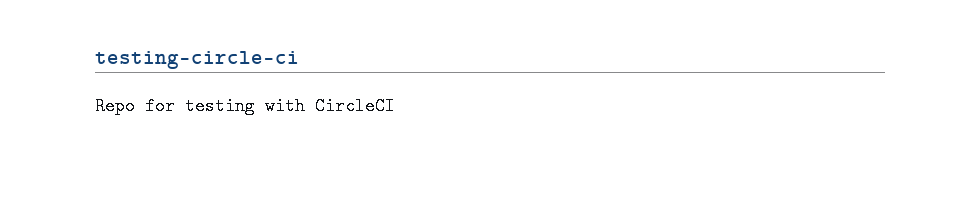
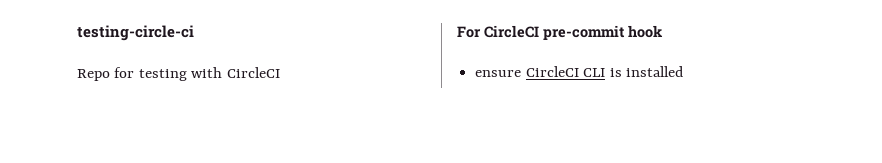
+ For CircleCI pre-commit hook
+ ensure CircleCI CLI is installed

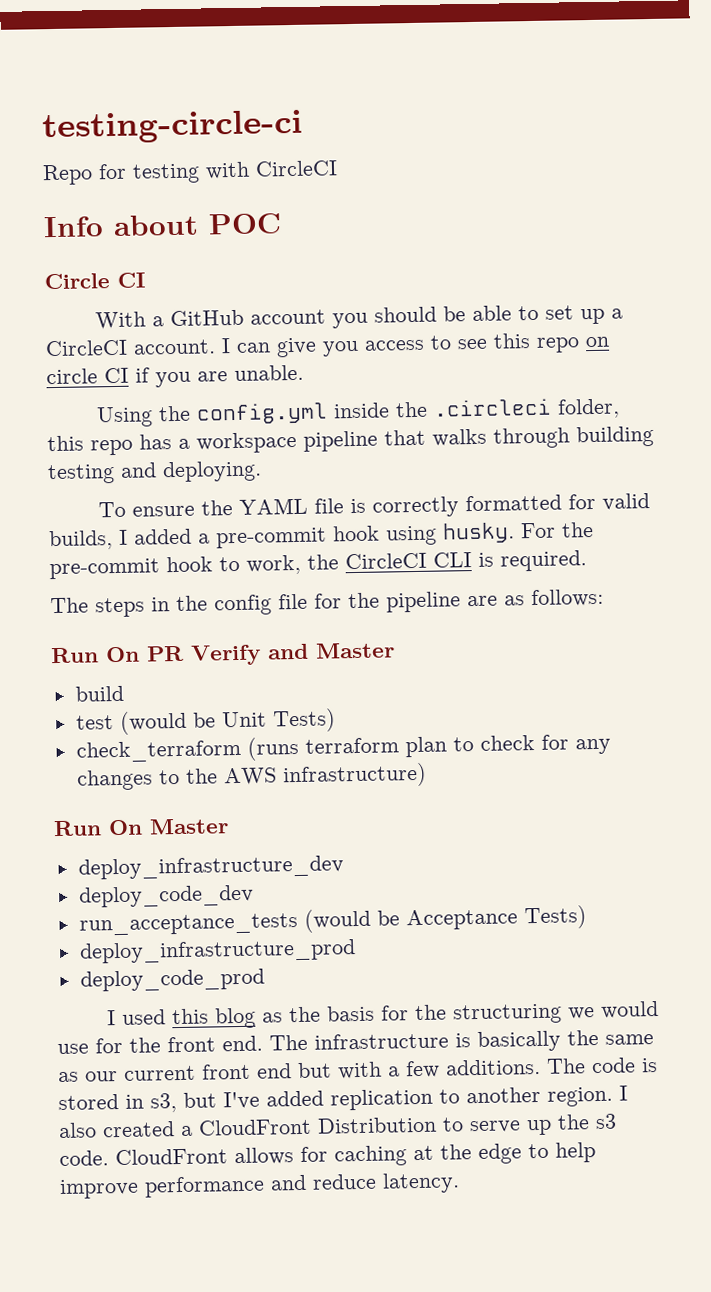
- For CircleCI pre-commit hook
- ensure CircleCI CLI is installed
+ Info about POC
+ Circle CI
+ With a GitHub account you should be able to set up a CircleCI account. I can give you access to see this repo on circle CI if you are unable.
+ Using the config.yml inside the .circleci folder, this repo has a workspace pipeline that walks through building testing and deploying.
+ To ensure the YAML file is correctly formatted for valid builds, I added a pre-commit hook using husky. For the pre-commit hook to work, the CircleCI CLI is required.
+ The steps in the config file for the pipeline are as follows:
+ Run On PR Verify and Master
+ build
+ test (would be Unit Tests)
+ check_terraform (runs terraform plan to check for any changes to the AWS infrastructure)
+ Run On Master
+ deploy_infrastructure_dev
+ deploy_code_dev
+ run_acceptance_tests (would be Acceptance Tests)
+ deploy_infrastructure_prod
+ deploy_code_prod
+ I used this blog as the basis for the structuring we would use for the front end. The infrastructure is basically the same as our current front end but with a few additions. The code is stored in s3, but I've added replication to another region. I also created a CloudFront Distribution to serve up the s3 code. CloudFront allows for caching at the edge to help improve performance and reduce latency.

